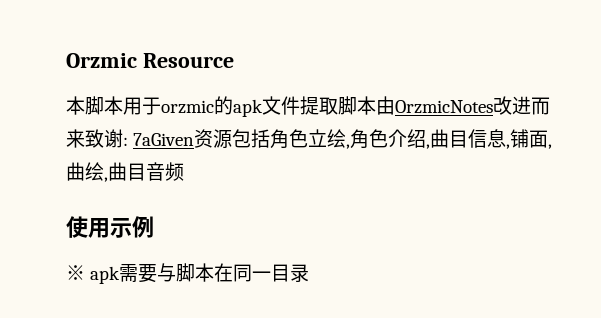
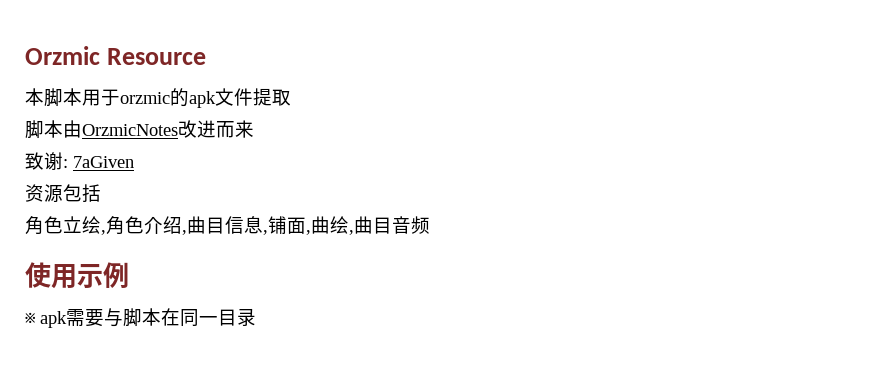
- 本脚本用于orzmic的apk文件提取脚本由OrzmicNotes改进而来致谢: 7aGiven资源包括角色立绘,角色介绍,曲目信息,铺面,曲绘,曲目音频
+ 本脚本用于orzmic的apk文件提取
+ 脚本由OrzmicNotes改进而来
+ 致谢: 7aGiven
+ 资源包括
+ 角色立绘,角色介绍,曲目信息,铺面,曲绘,曲目音频

